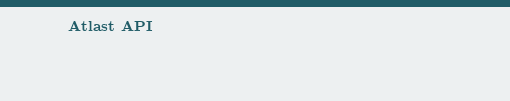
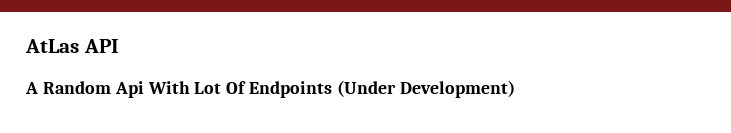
- Atlast API
+ AtLas API
+ A Random Api With Lot Of Endpoints (Under Development)

